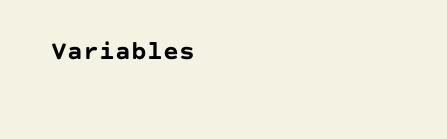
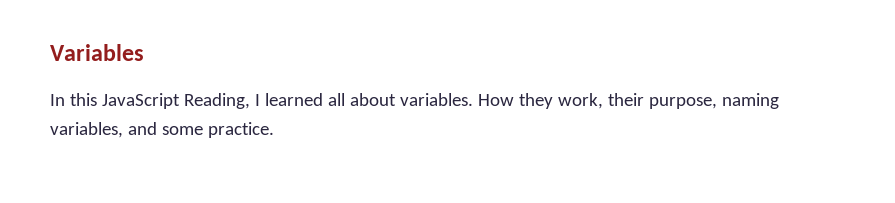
+ In this JavaScript Reading, I learned all about variables. How they work, their purpose, naming variables, and some practice.

